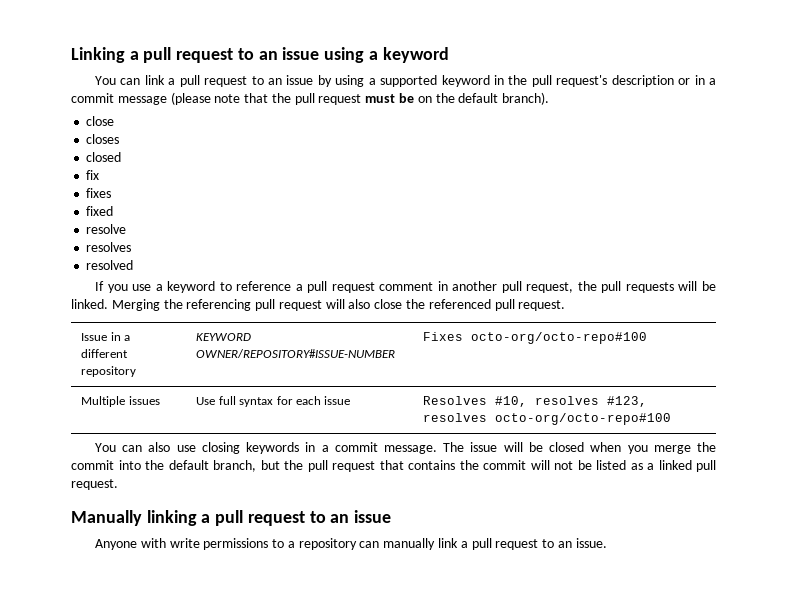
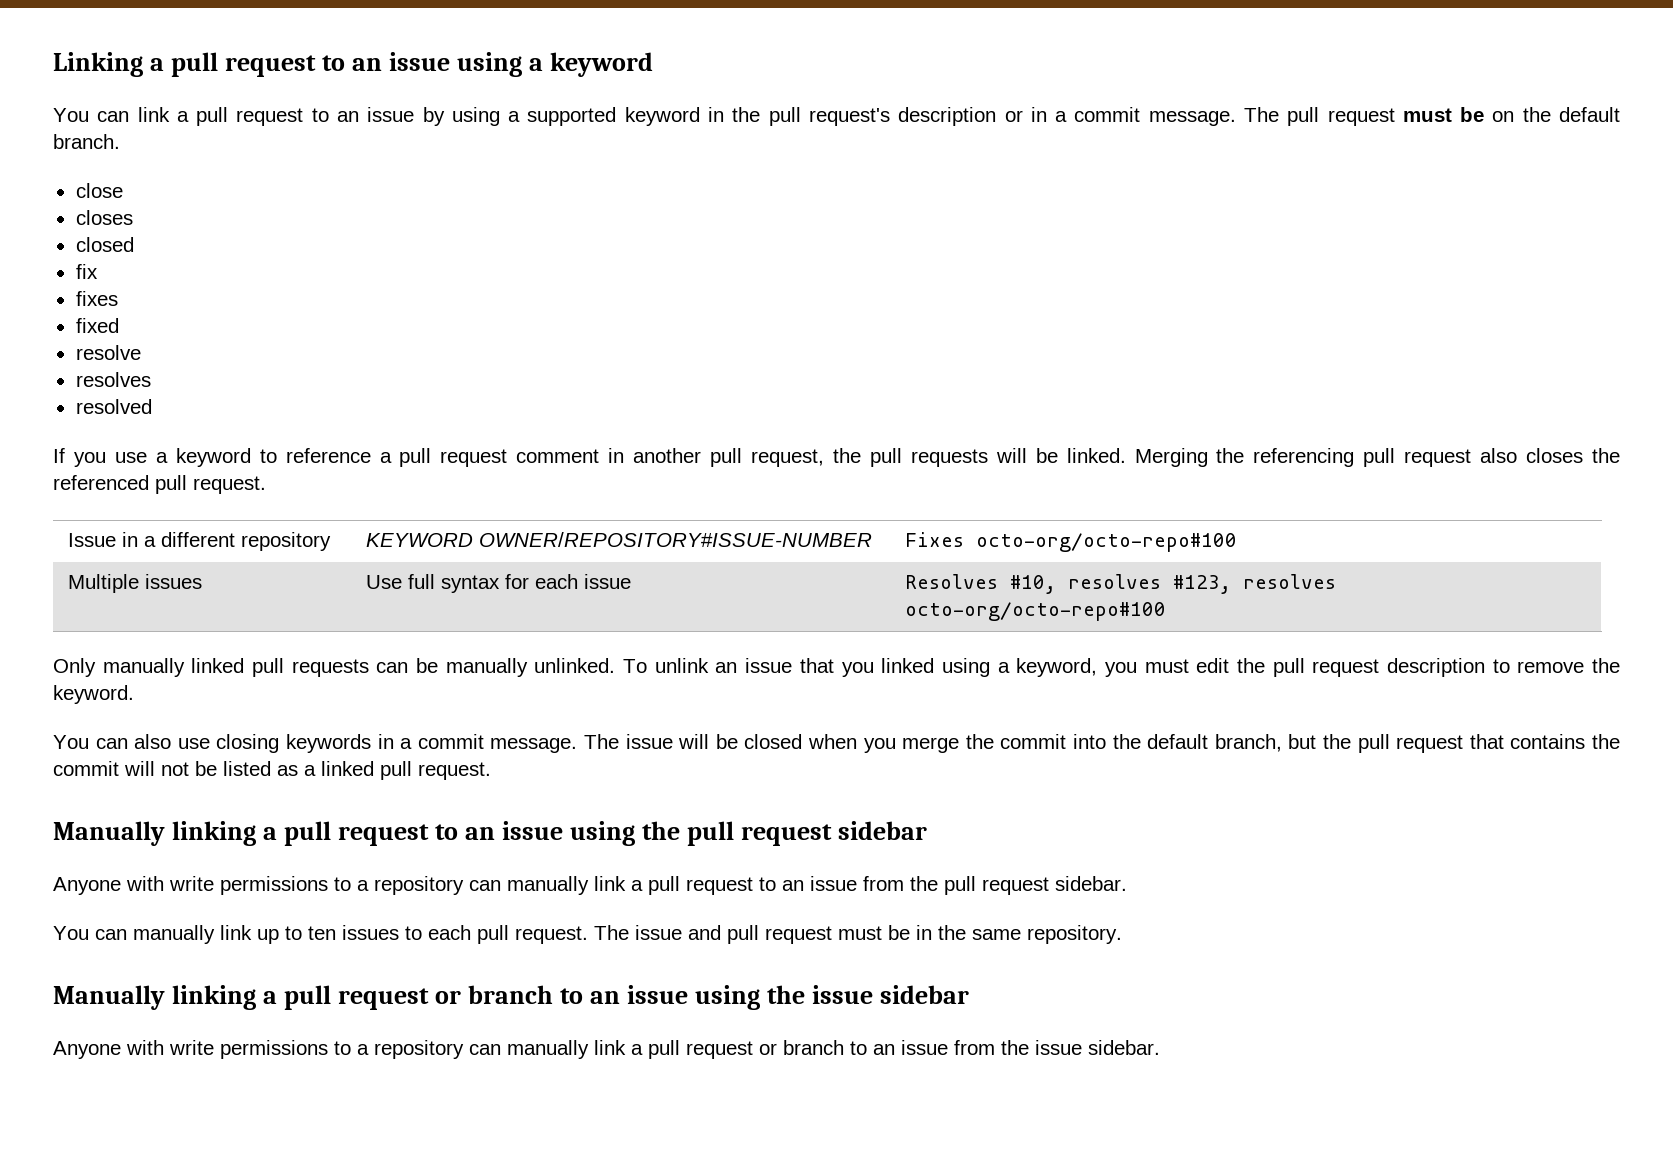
- You can link a pull request to an issue by using a supported keyword in the pull request's description or in a commit message (please note that the pull request must be on the default branch).
+ You can link a pull request to an issue by using a supported keyword in the pull request's description or in a commit message. The pull request must be on the default branch.
- Merging the referencing pull request will also close the referenced pull request.
+ Merging the referencing pull request also closes the referenced pull request.
+ Only manually linked pull requests can be manually unlinked. To unlink an issue that you linked using a keyword, you must edit the pull request description to remove the keyword.
- Manually linking a pull request to an issue
+ Manually linking a pull request to an issue using the pull request sidebar
- Anyone with write permissions to a repository can manually link a pull request to an issue.
+ Anyone with write permissions to a repository can manually link a pull request to an issue from the pull request sidebar.
+ You can manually link up to ten issues to each pull request. The issue and pull request must be in the same repository.
+ Manually linking a pull request or branch to an issue using the issue sidebar
+ Anyone with write permissions to a repository can manually link a pull request or branch to an issue from the issue sidebar.

